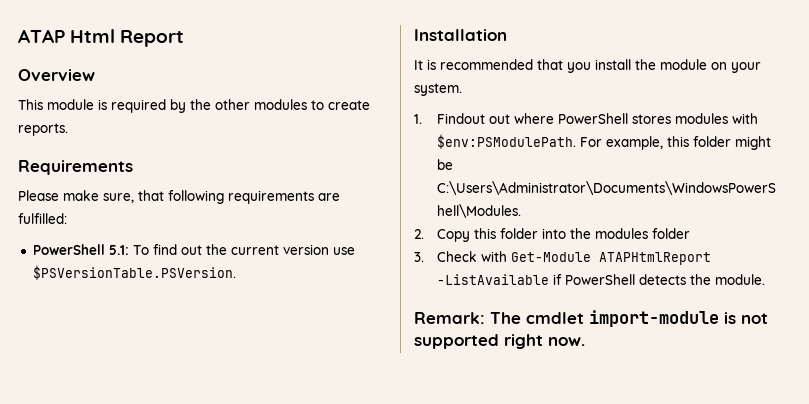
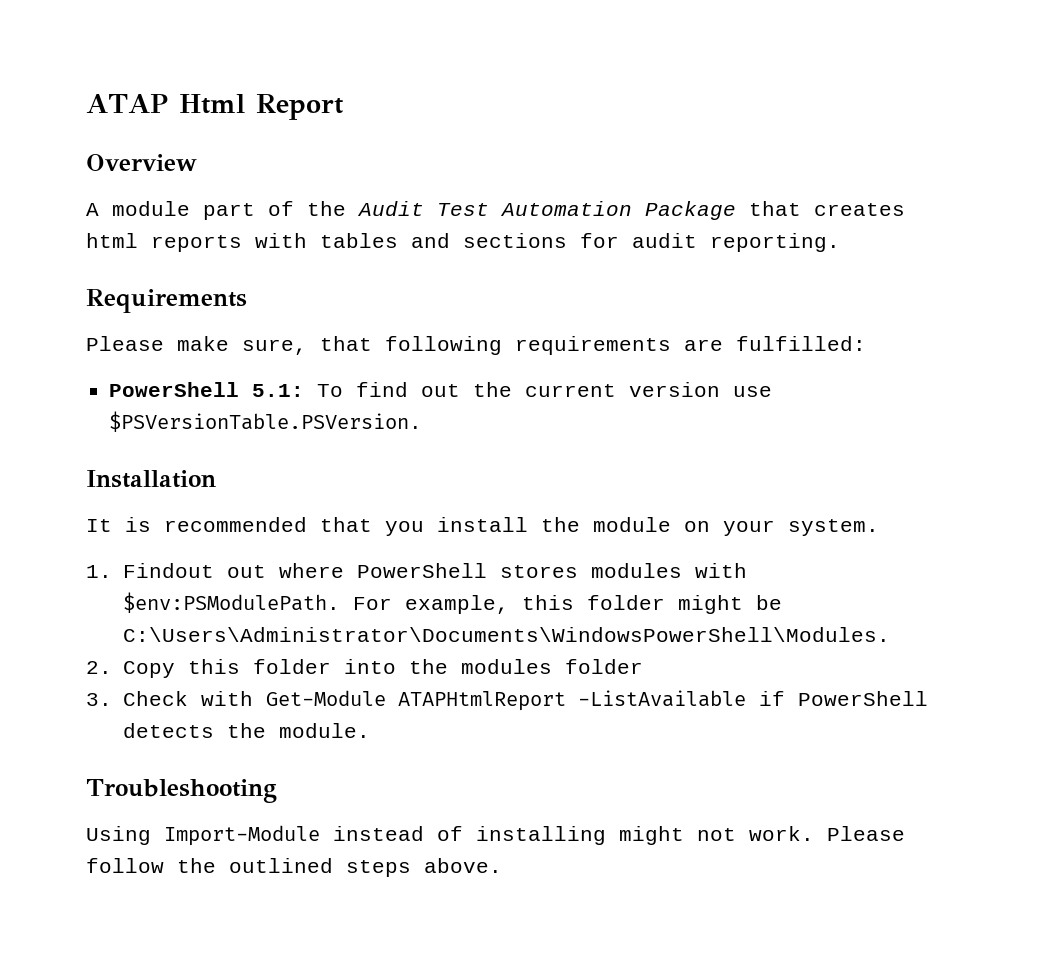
- This module is required by the other modules to create reports.
+ A module part of the Audit Test Automation Package that creates html reports with tables and sections for audit reporting.
- Remark: The cmdlet import-module is not supported right now.
+ Troubleshooting
+ Using Import-Module instead of installing might not work. Please follow the outlined steps above.

